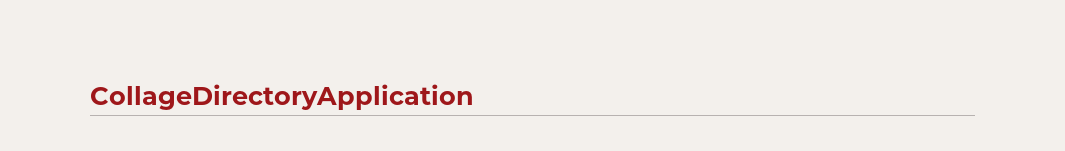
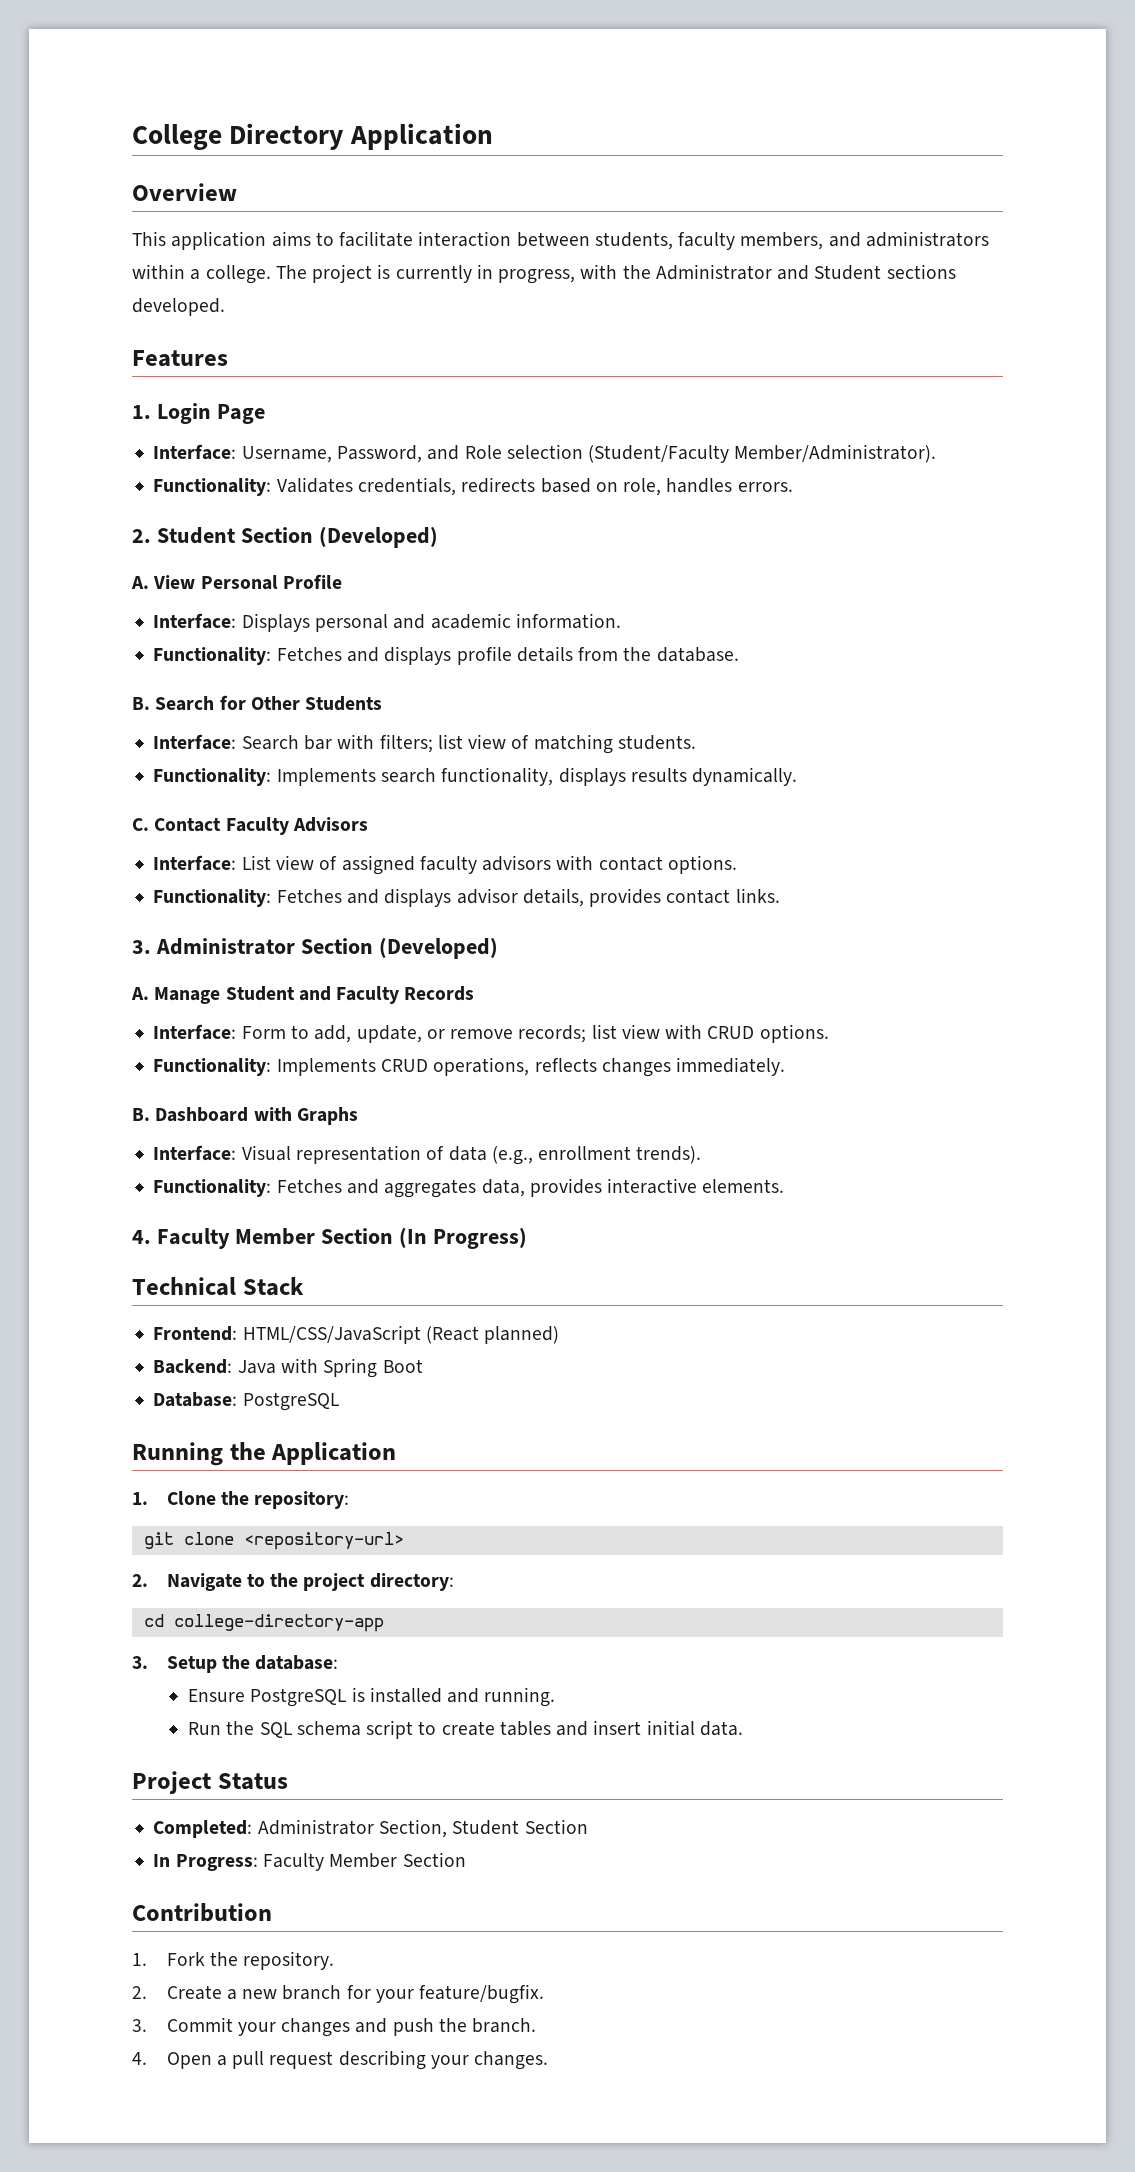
- CollageDirectoryApplication
+ College Directory Application
+ Overview
+ This application aims to facilitate interaction between students, faculty members, and administrators within a college. The project is currently in progress, with the Administrator and Student sections developed.
+ Features
+ 1. Login Page
+ Interface: Username, Password, and Role selection (Student/Faculty Member/Administrator).
+ Functionality: Validates credentials, redirects based on role, handles errors.
+ 2. Student Section (Developed)
+ A. View Personal Profile
+ Interface: Displays personal and academic information.
+ Functionality: Fetches and displays profile details from the database.
+ B. Search for Other Students
+ Interface: Search bar with filters; list view of matching students.
+ Functionality: Implements search functionality, displays results dynamically.
+ C. Contact Faculty Advisors
+ Interface: List view of assigned faculty advisors with contact options.
+ Functionality: Fetches and displays advisor details, provides contact links.
+ 3. Administrator Section (Developed)
+ A. Manage Student and Faculty Records
+ Interface: Form to add, update, or remove records; list view with CRUD options.
+ Functionality: Implements CRUD operations, reflects changes immediately.
+ B. Dashboard with Graphs
+ Interface: Visual representation of data (e.g., enrollment trends).
+ Functionality: Fetches and aggregates data, provides interactive elements.
+ 4. Faculty Member Section (In Progress)
+ Technical Stack
+ Frontend: HTML/CSS/JavaScript (React planned)
+ Backend: Java with Spring Boot
+ Database: PostgreSQL
+ Running the Application
+ 1. Clone the repository:
+ git clone <repository-url>
+ 2. Navigate to the project directory:
+ cd college-directory-app
+ 3. Setup the database:
+ Ensure PostgreSQL is installed and running.
+ Run the SQL schema script to create tables and insert initial data.
+ Project Status
+ Completed: Administrator Section, Student Section
+ In Progress: Faculty Member Section
+ Contribution
+ 1. Fork the repository.
+ 2. Create a new branch for your feature/bugfix.
+ 3. Commit your changes and push the branch.
+ 4. Open a pull request describing your changes.

